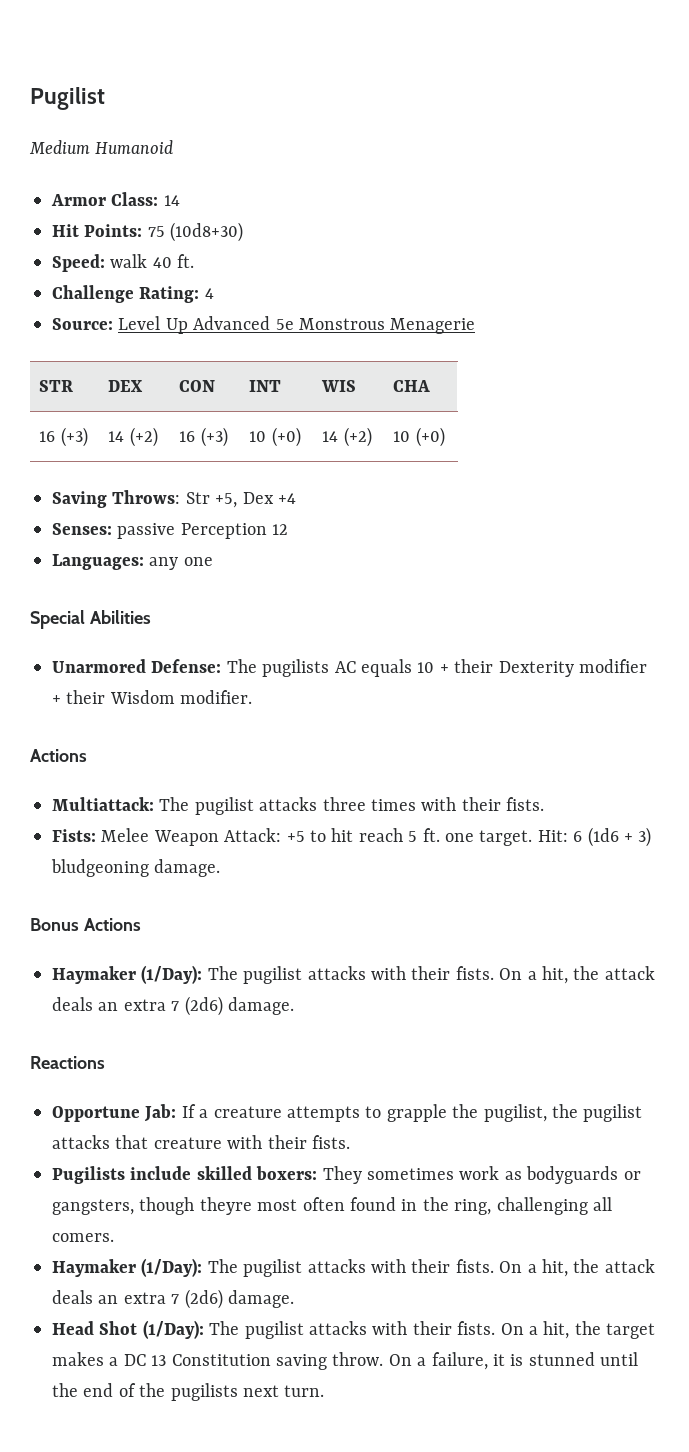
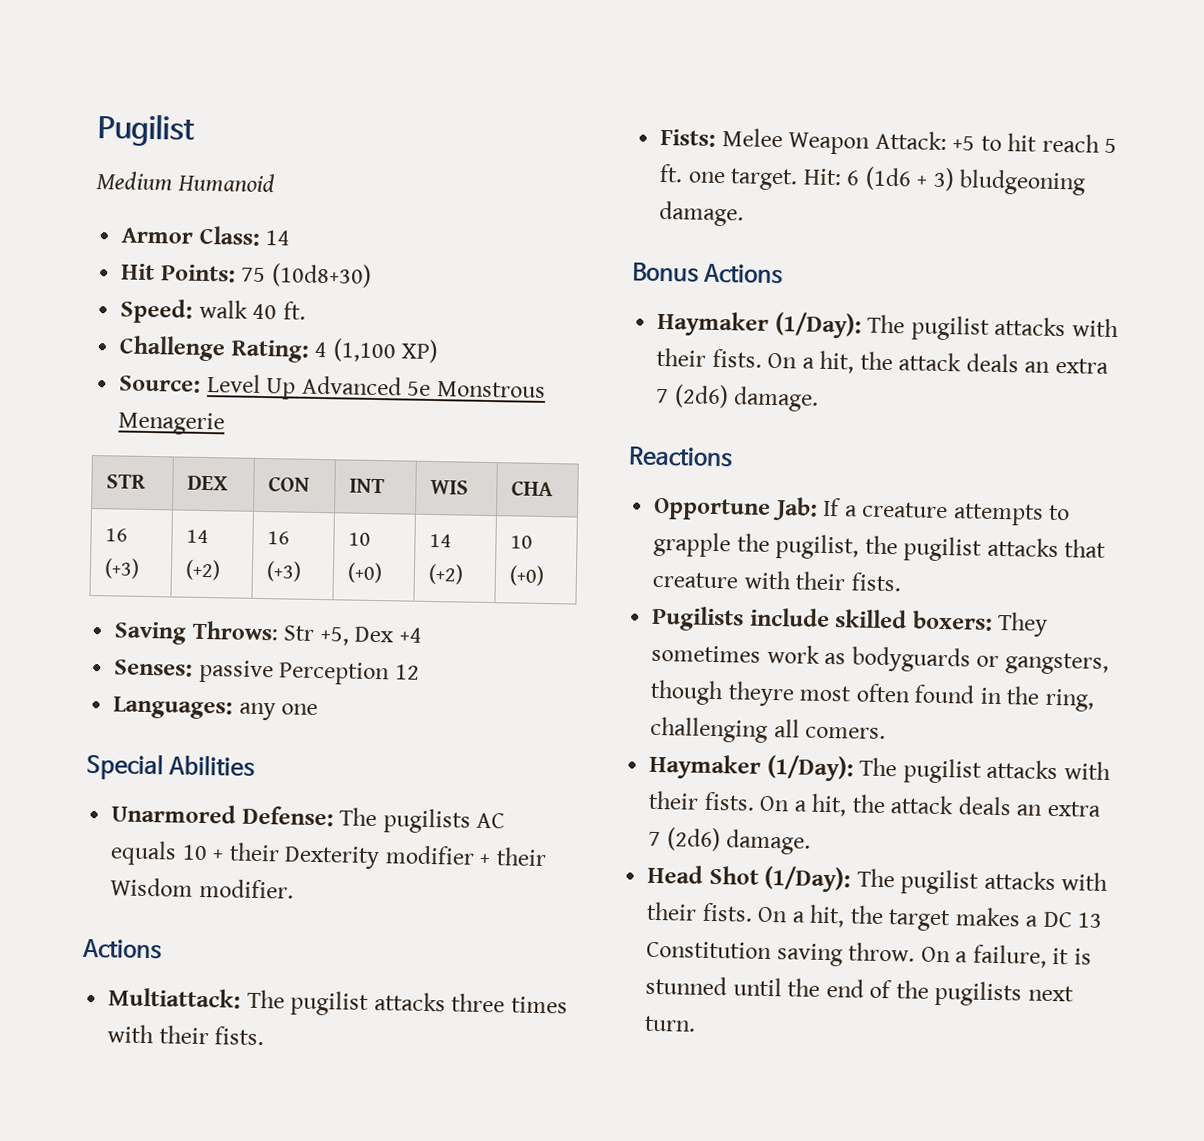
- Challenge Rating: 4
+ Challenge Rating: 4 (1,100 XP)

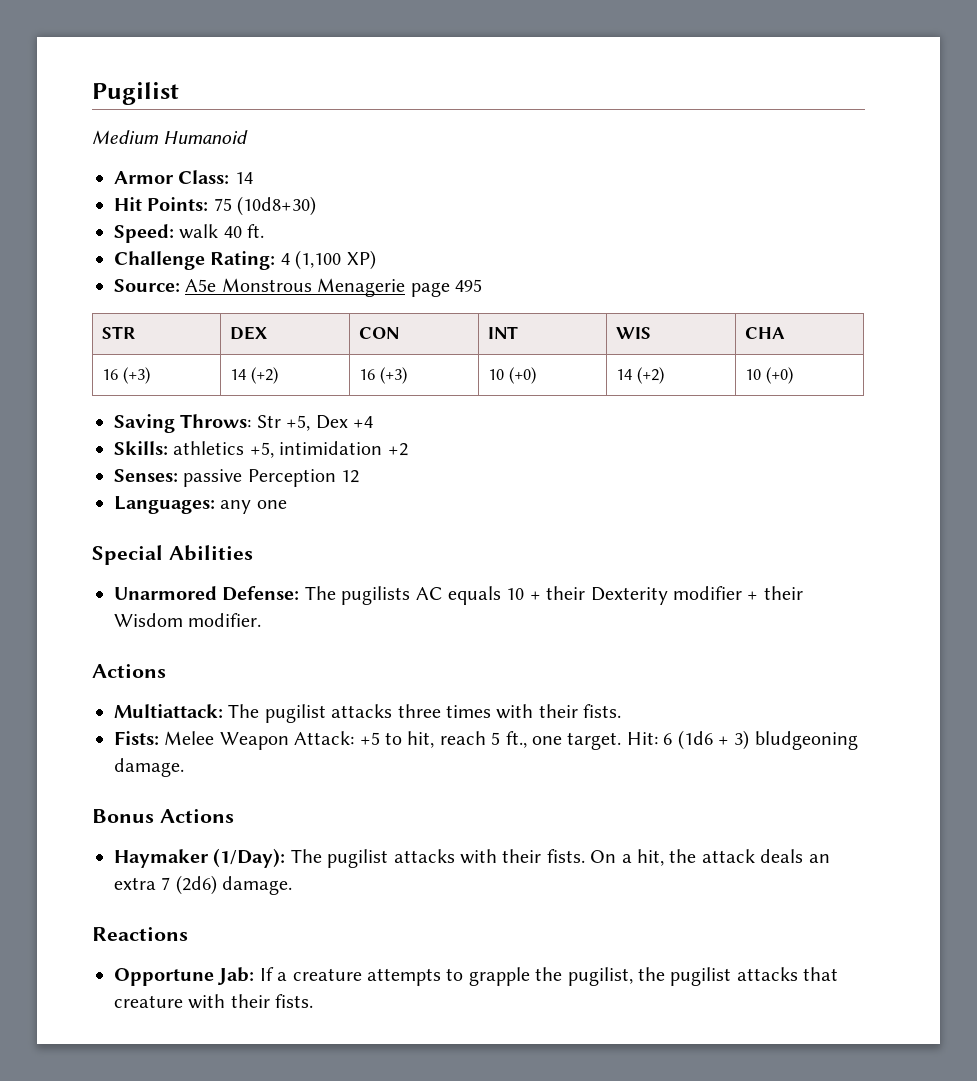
- Source: Level Up Advanced 5e Monstrous Menagerie
+ Source: A5e Monstrous Menagerie page 495
+ Skills: athletics +5, intimidation +2
- Fists: Melee Weapon Attack: +5 to hit reach 5 ft. one target.
+ Fists: Melee Weapon Attack: +5 to hit, reach 5 ft., one target.
- Pugilists include skilled boxers: They sometimes work as bodyguards or gangsters, though theyre most often found in the ring, challenging all comers.
- Haymaker (1/Day): The pugilist attacks with their fists. On a hit, the attack deals an extra 7 (2d6) damage.
- Head Shot (1/Day): The pugilist attacks with their fists. On a hit, the target makes a DC 13 Constitution saving throw. On a failure, it is stunned until the end of the pugilists next turn.

